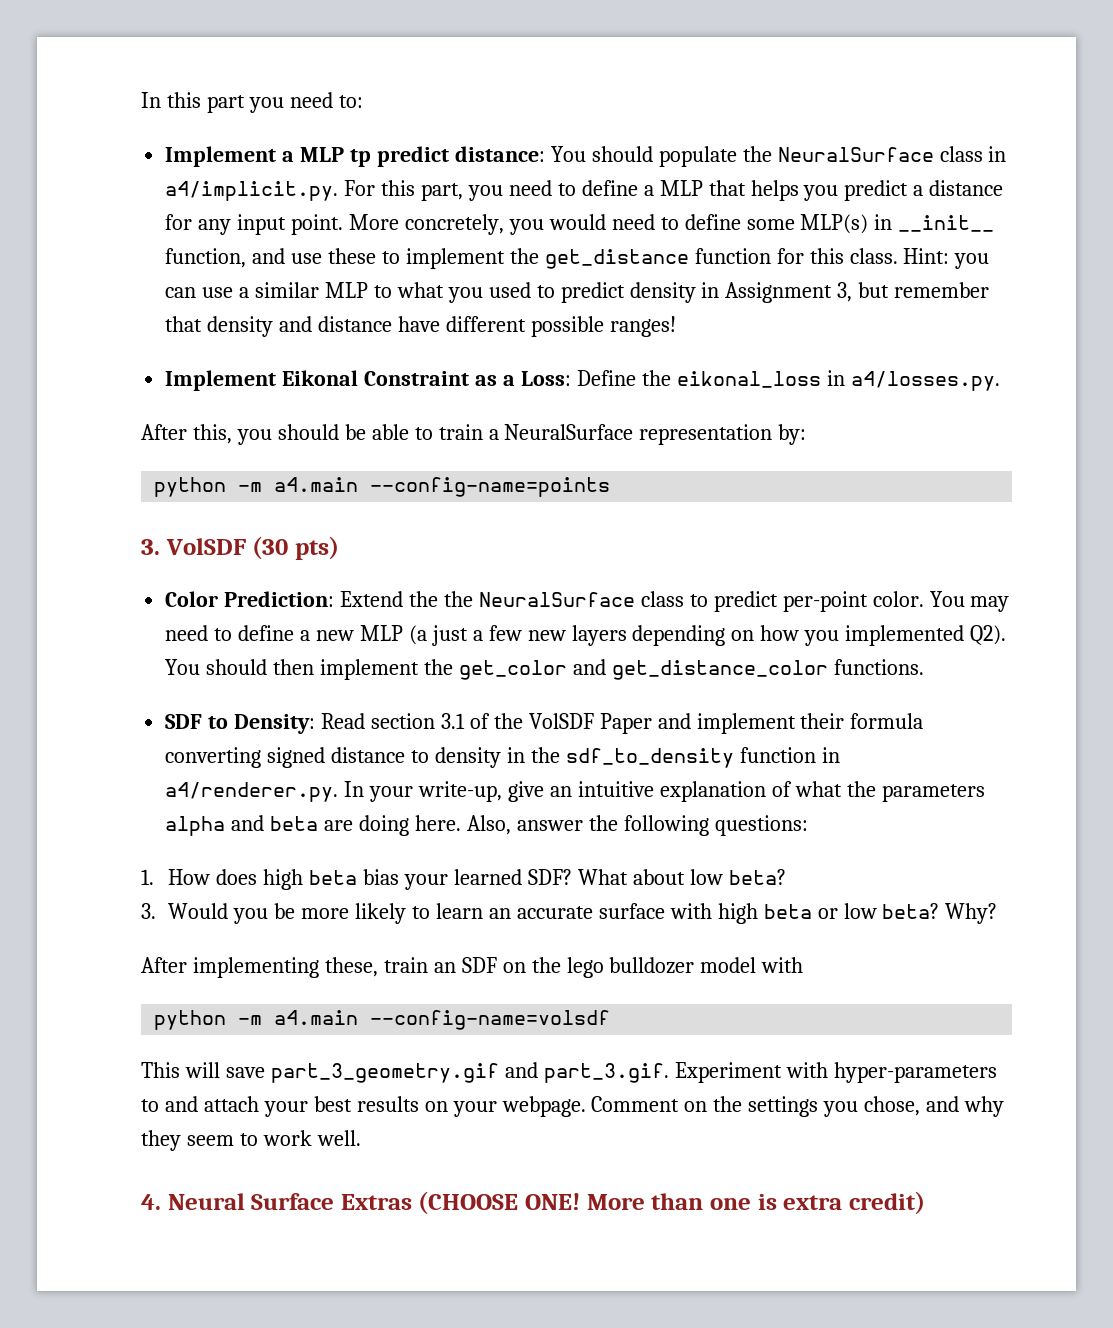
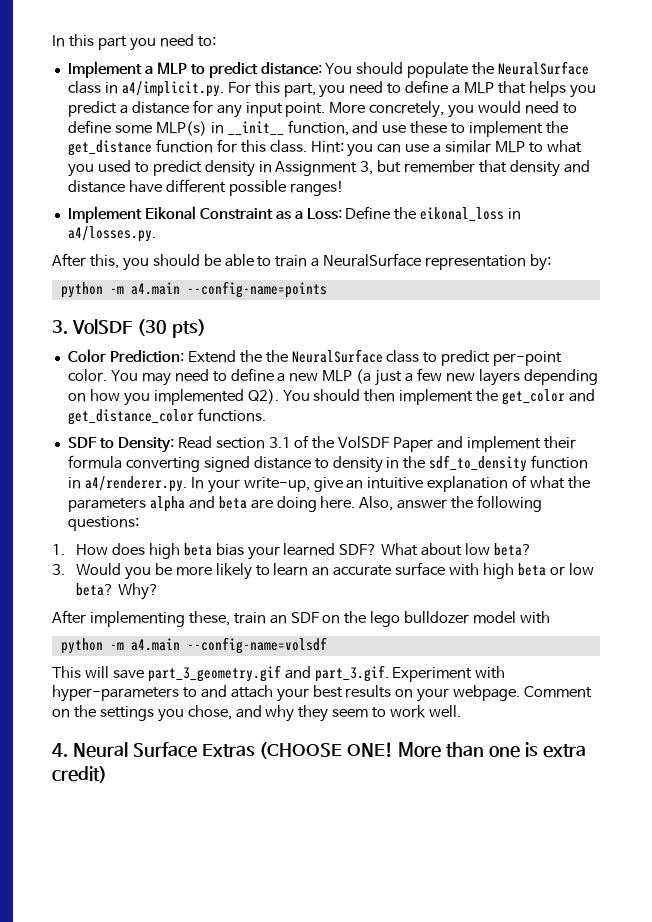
- Implement a MLP tp predict distance: You should populate the NeuralSurface class in a4/implicit.py. For this part, you need to define a MLP that helps you predict a distance for any input point.
+ Implement a MLP to predict distance: You should populate the NeuralSurface class in a4/implicit.py. For this part, you need to define a MLP that helps you predict a distance for any input point.

